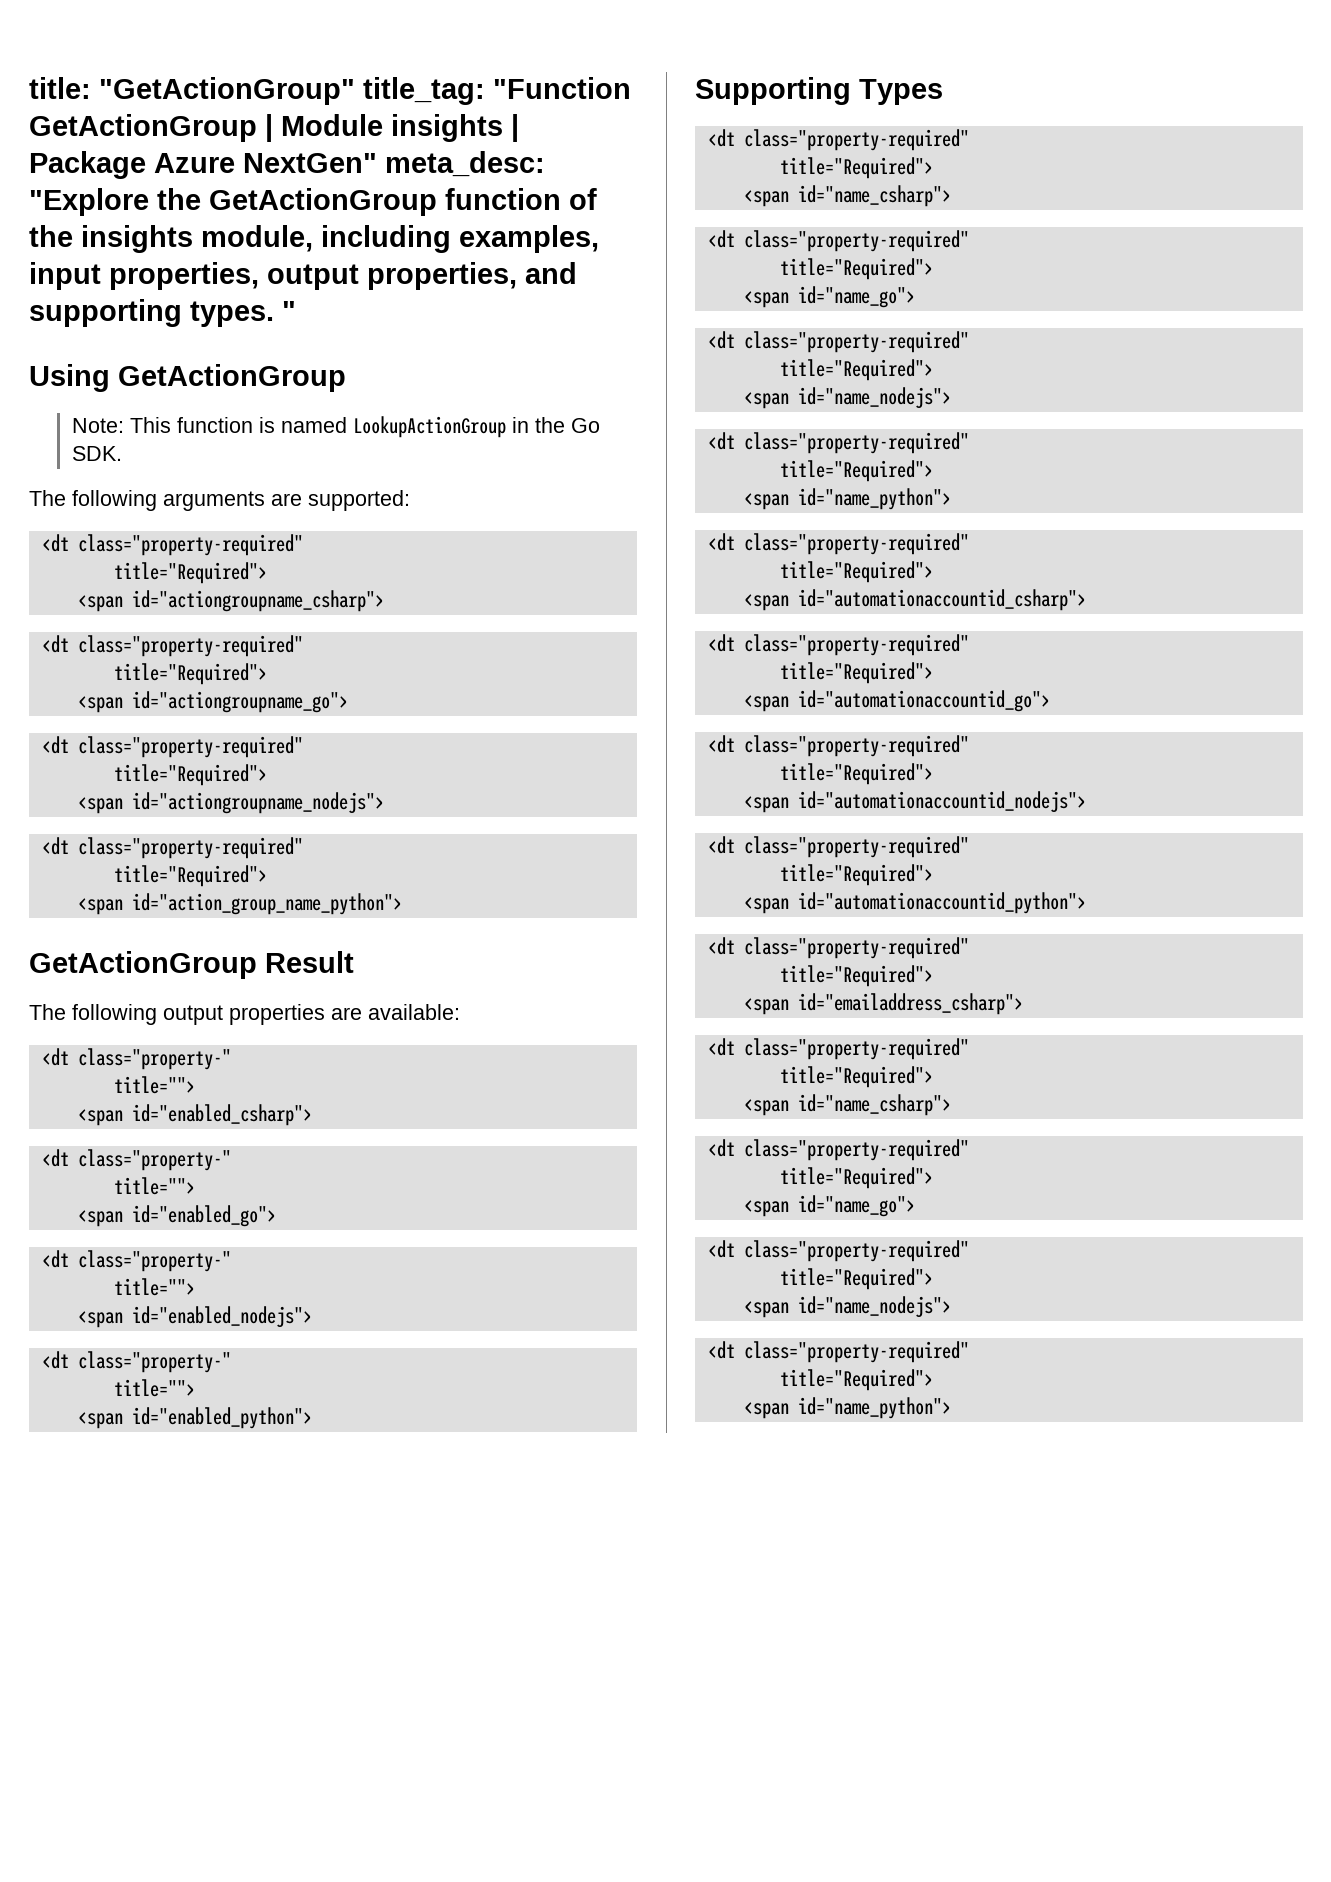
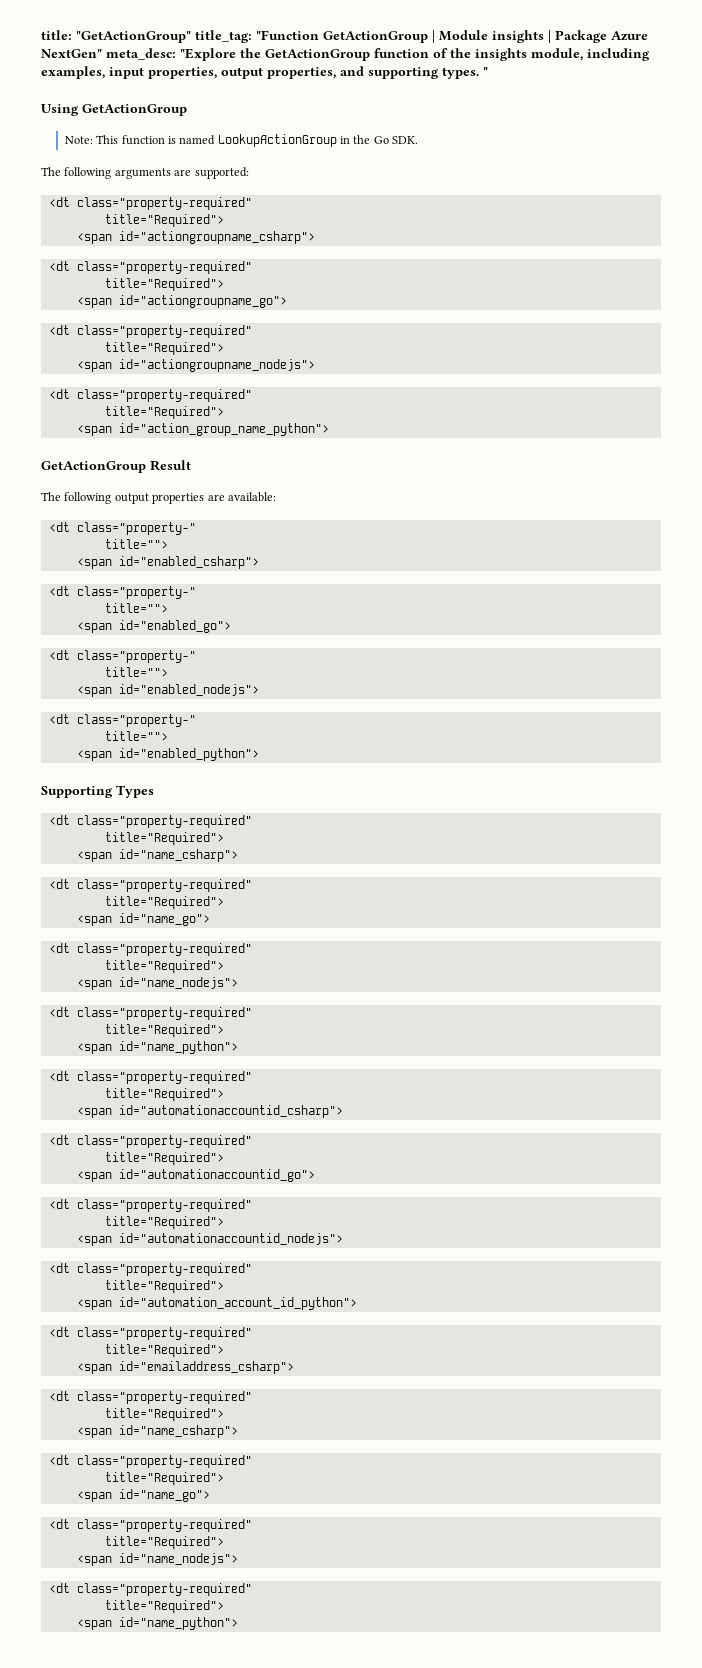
- <span id="automationaccountid_python">
+ <span id="automation_account_id_python">

